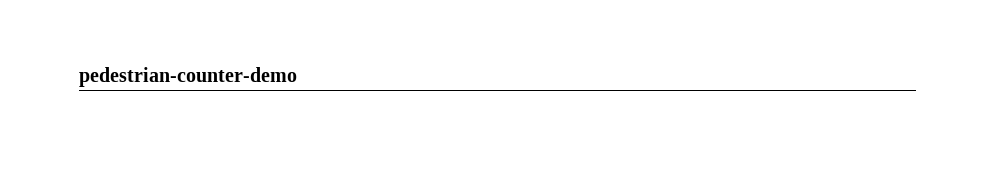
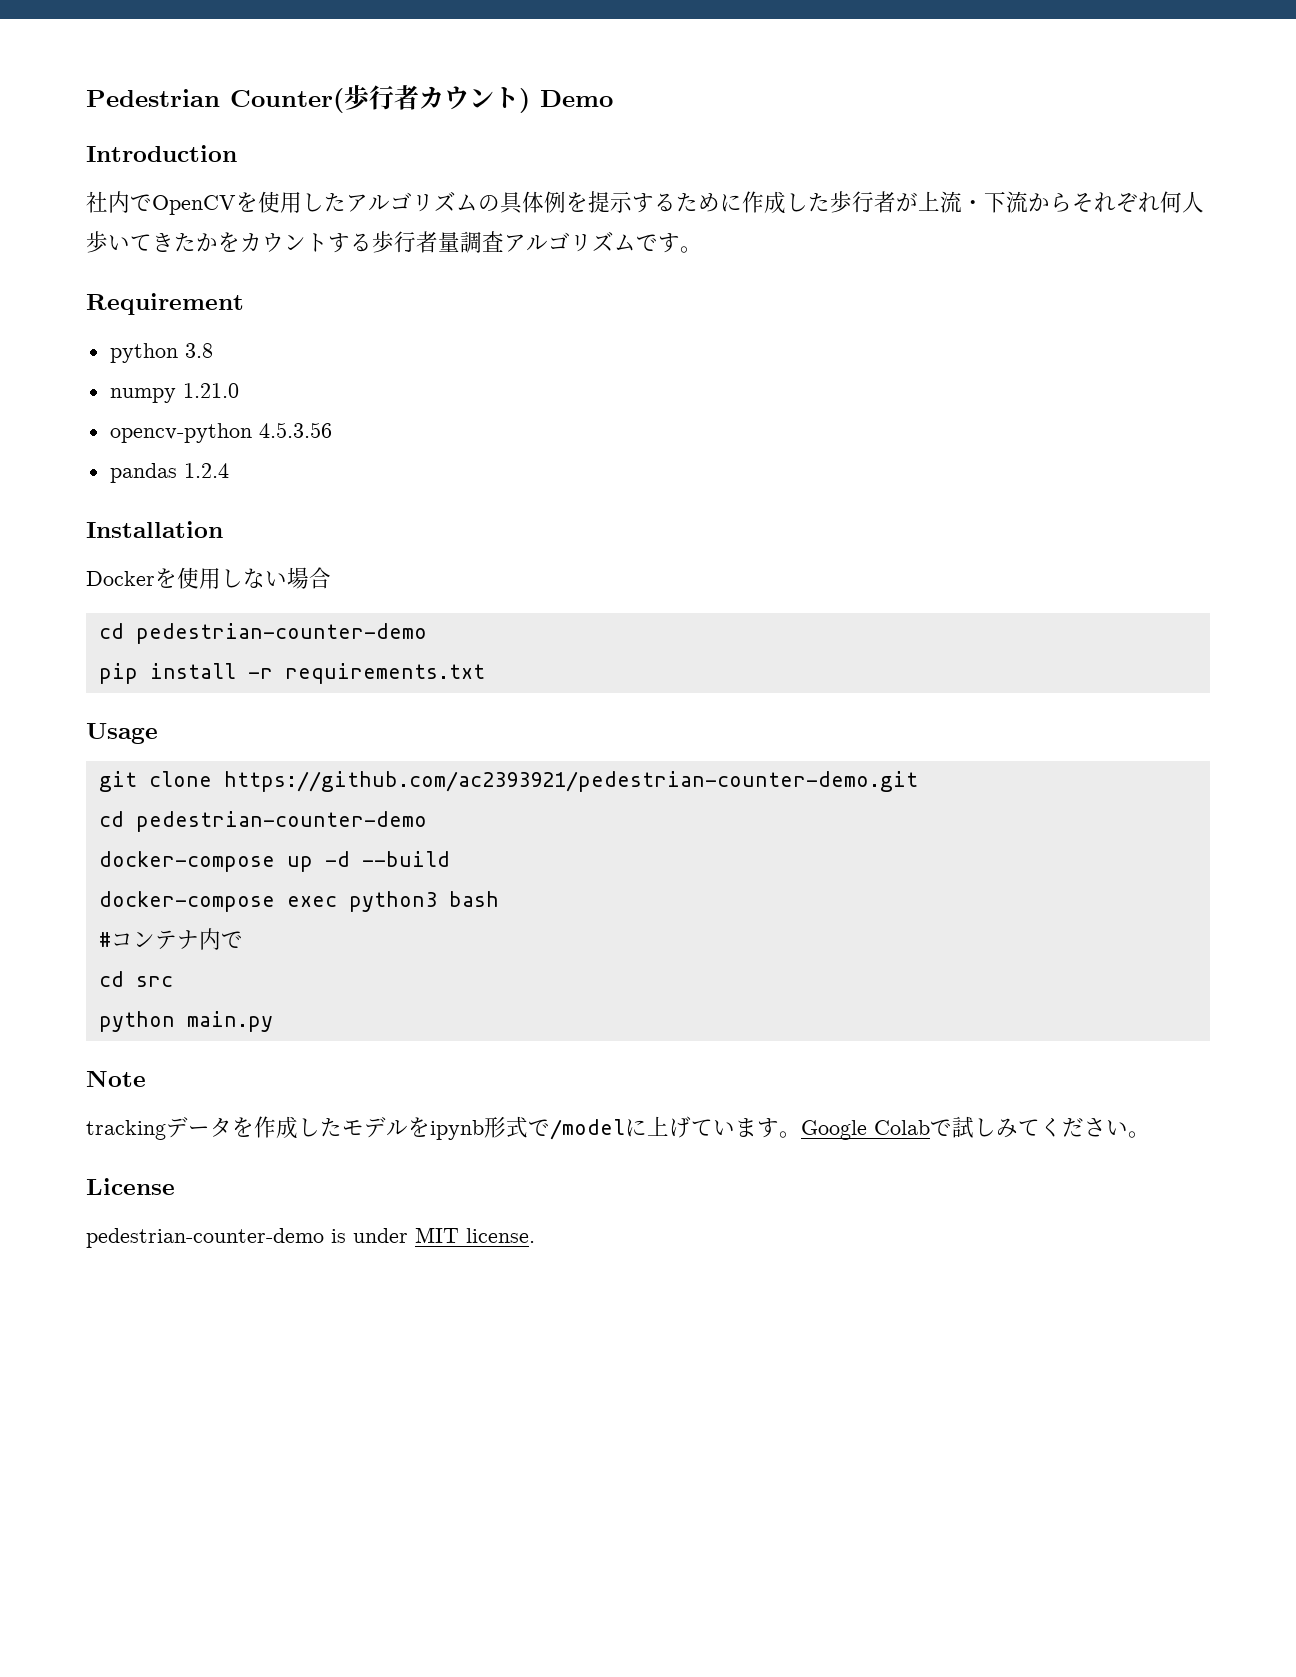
- pedestrian-counter-demo
+ Pedestrian Counter(歩行者カウント) Demo
+ Introduction
+ 社内でOpenCVを使用したアルゴリズムの具体例を提示するために作成した歩行者が上流・下流からそれぞれ何人歩いてきたかをカウントする歩行者量調査アルゴリズムです。
+ Requirement
+ python 3.8
+ numpy 1.21.0
+ opencv-python 4.5.3.56
+ pandas 1.2.4
+ Installation
+ Dockerを使用しない場合
+ cd pedestrian-counter-demo
+ pip install -r requirements.txt
+ Usage
+ git clone https://github.com/ac2393921/pedestrian-counter-demo.git
+ cd pedestrian-counter-demo
+ docker-compose up -d --build
+ docker-compose exec python3 bash
+ #コンテナ内で
+ cd src
+ python main.py
+ Note
+ trackingデータを作成したモデルをipynb形式で/modelに上げています。Google Colabで試しみてください。
+ License
+ pedestrian-counter-demo is under MIT license.

